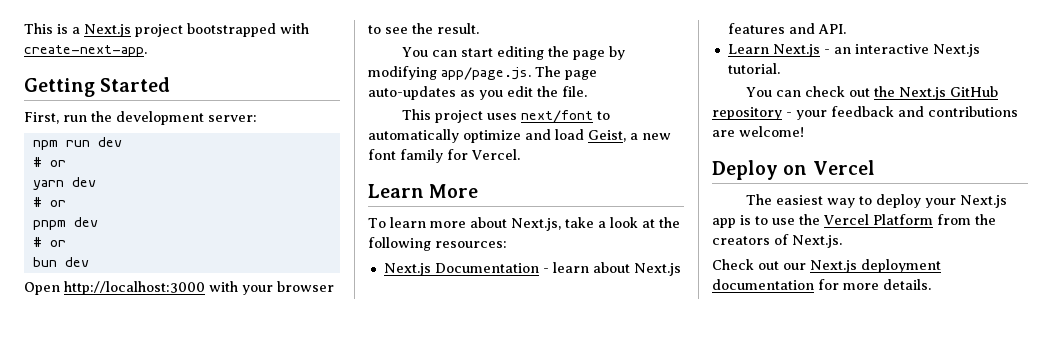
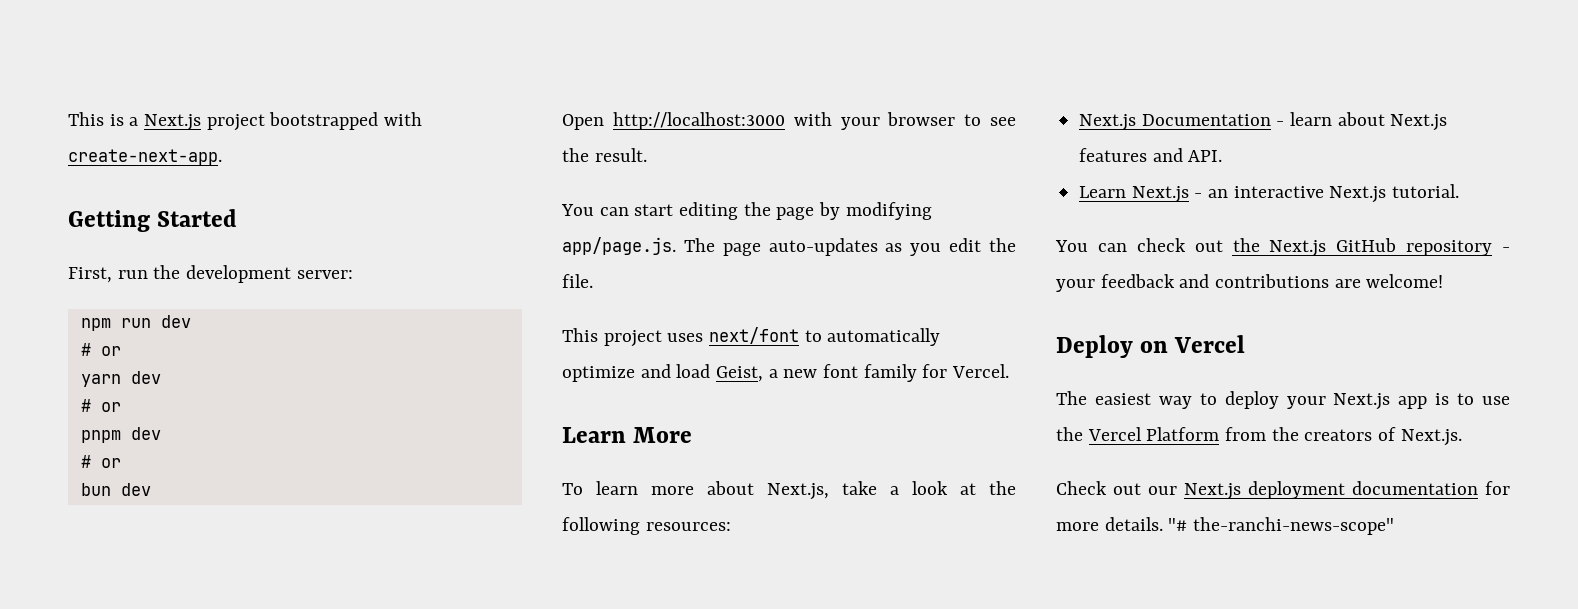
+ "# the-ranchi-news-scope"

